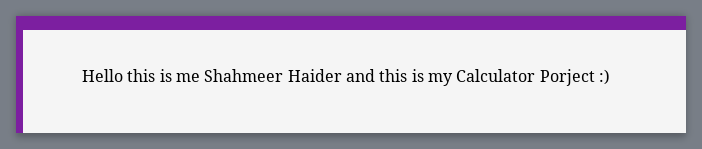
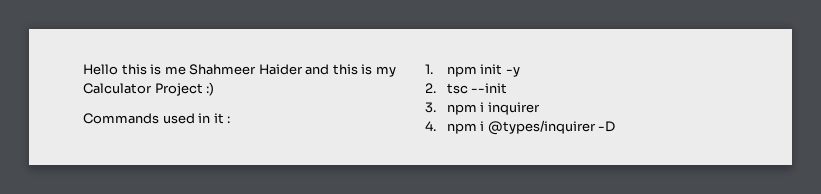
- Hello this is me Shahmeer Haider and this is my Calculator Porject :)
+ Hello this is me Shahmeer Haider and this is my Calculator Project :)
+ Commands used in it :
+ 1. npm init -y
+ 2. tsc --init
+ 3. npm i inquirer
+ 4. npm i @types/inquirer -D

